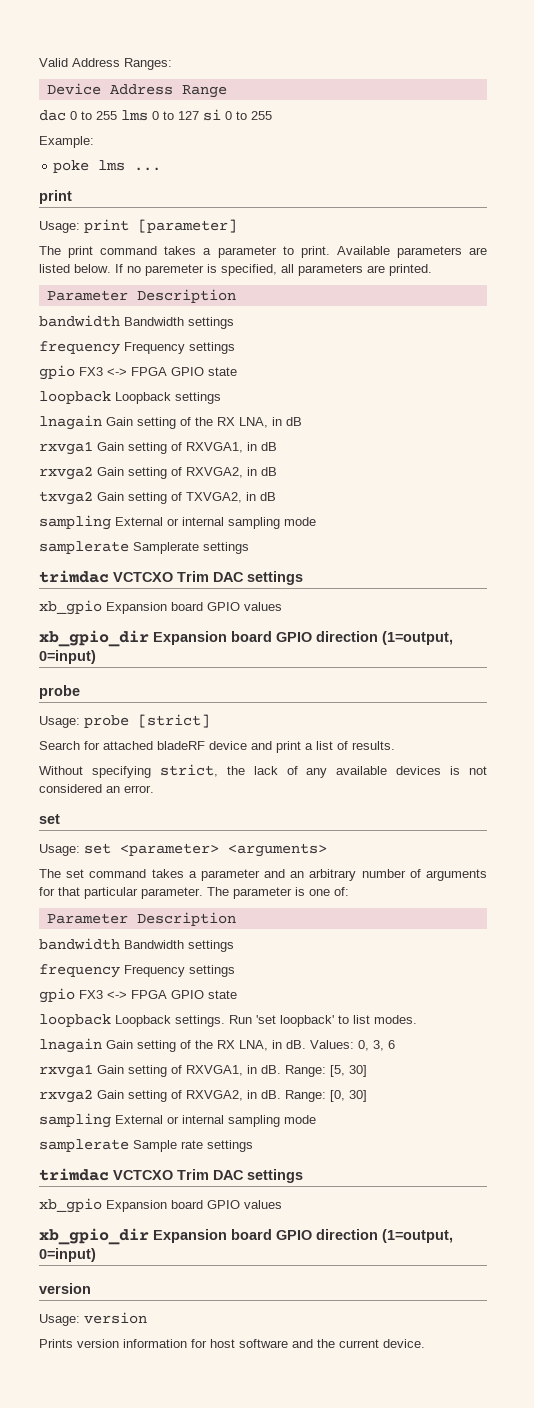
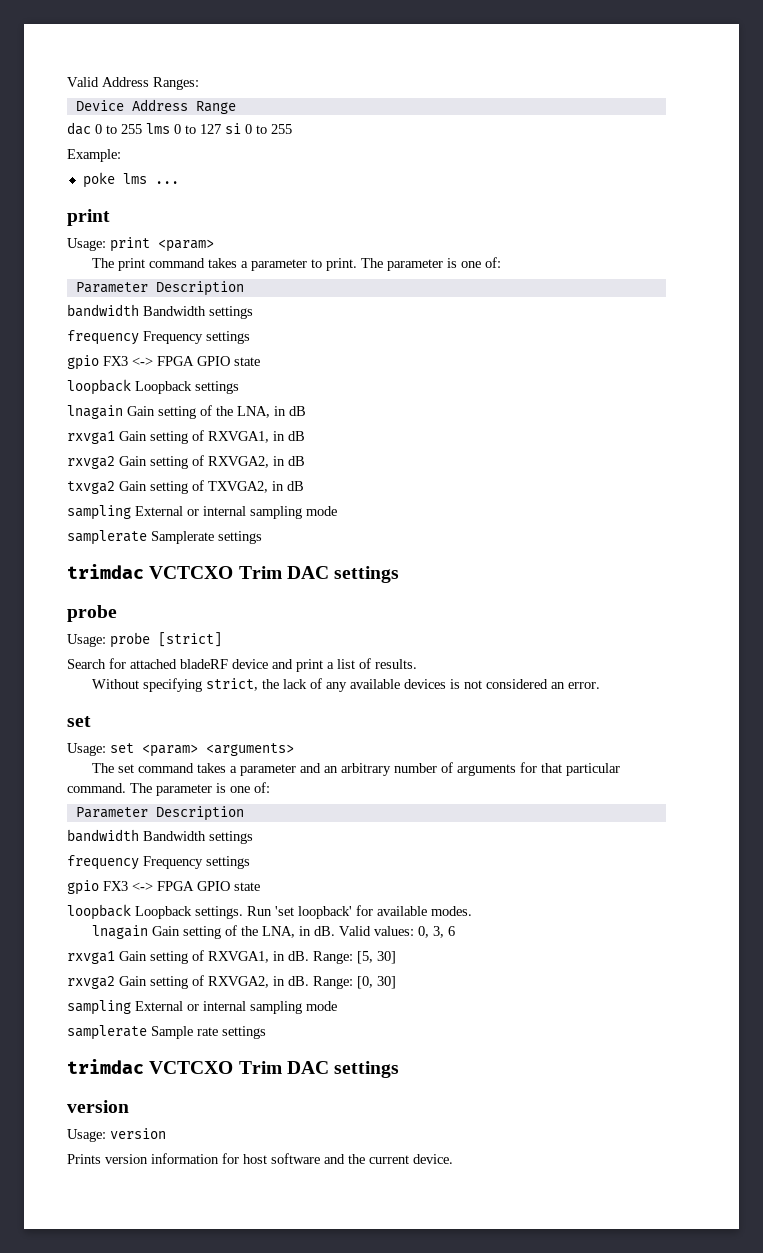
- Usage: print [parameter]
+ Usage: print <param>
- The print command takes a parameter to print. Available parameters are listed below. If no paremeter is specified, all parameters are printed.
+ The print command takes a parameter to print. The parameter is one of:
- lnagain Gain setting of the RX LNA, in dB
+ lnagain Gain setting of the LNA, in dB
  samplerate Samplerate settings
  trimdac VCTCXO Trim DAC settings
- xb_gpio Expansion board GPIO values
- xb_gpio_dir Expansion board GPIO direction (1=output, 0=input)
- Usage: set <parameter> <arguments>
+ Usage: set <param> <arguments>
- The set command takes a parameter and an arbitrary number of arguments for that particular parameter.
+ The set command takes a parameter and an arbitrary number of arguments for that particular command.
- Run 'set loopback' to list modes.
+ Run 'set loopback' for available modes.
- lnagain Gain setting of the RX LNA, in dB.
+ lnagain Gain setting of the LNA, in dB.
- Values: 0, 3, 6
+ Valid values: 0, 3, 6
  samplerate Sample rate settings
  trimdac VCTCXO Trim DAC settings
- xb_gpio Expansion board GPIO values
- xb_gpio_dir Expansion board GPIO direction (1=output, 0=input)

